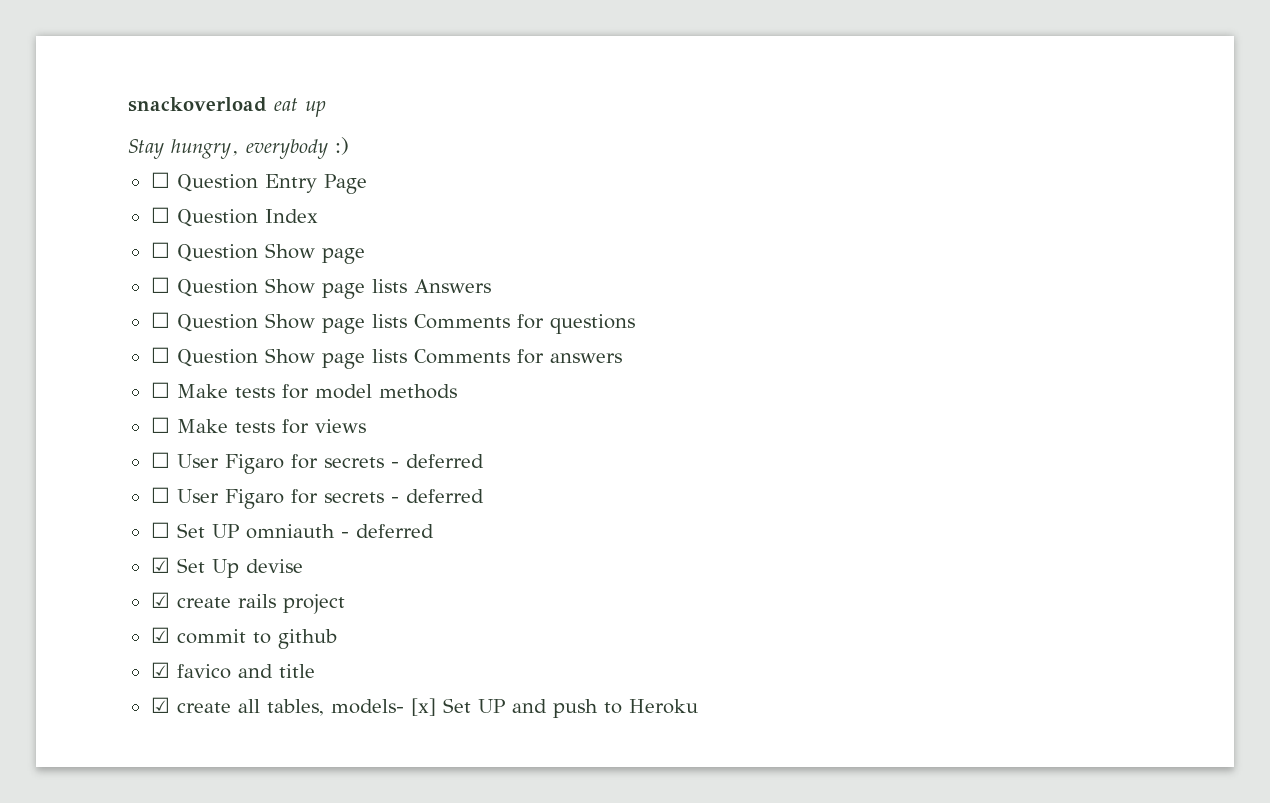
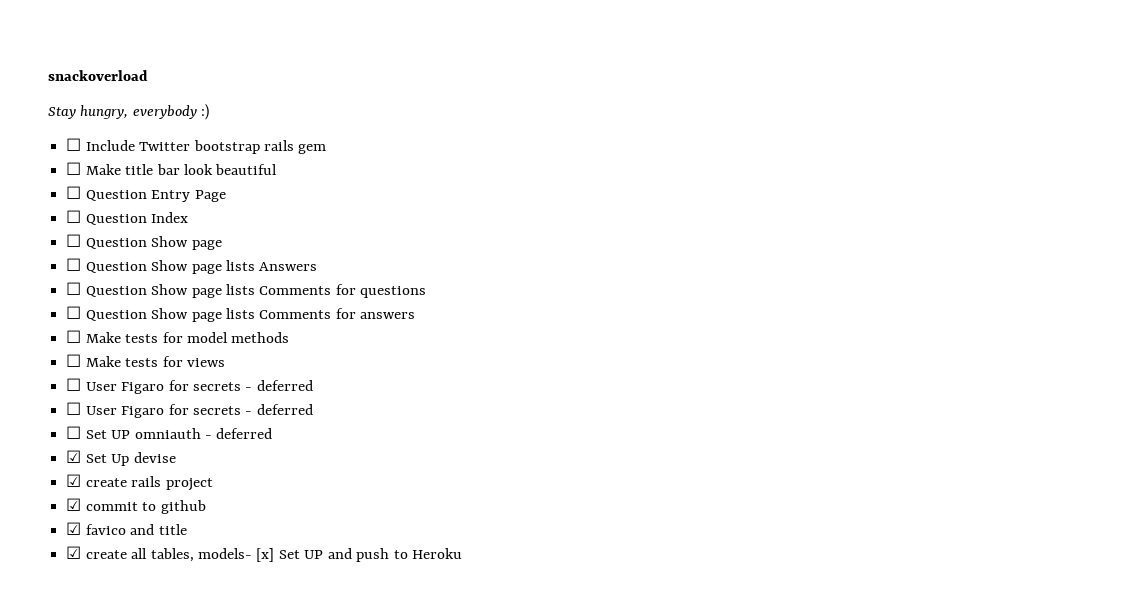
- snackoverload eat up
+ snackoverload
+ ☐ Include Twitter bootstrap rails gem
+ ☐ Make title bar look beautiful

